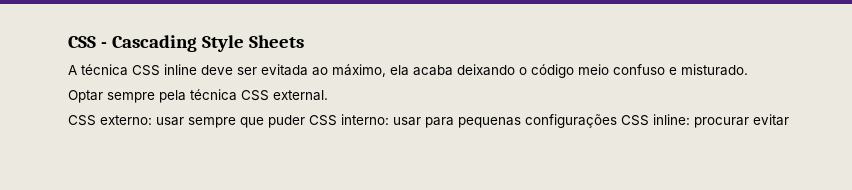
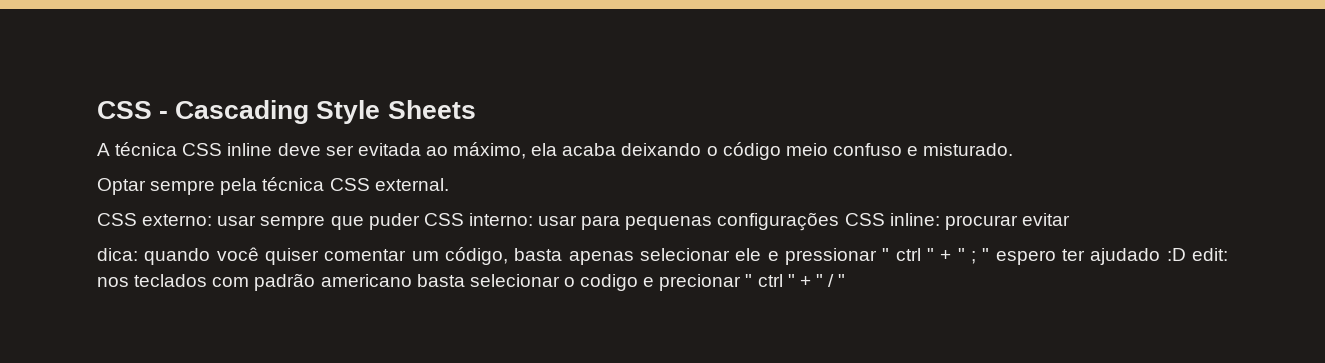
+ dica: quando você quiser comentar um código, basta apenas selecionar ele e pressionar " ctrl " + " ; " espero ter ajudado :D edit: nos teclados com padrão americano basta selecionar o codigo e precionar " ctrl " + " / "

